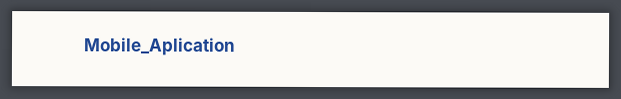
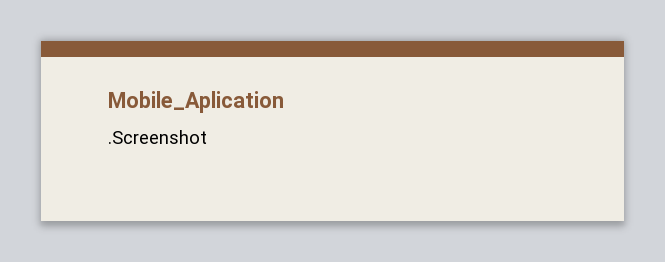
+ .Screenshot

